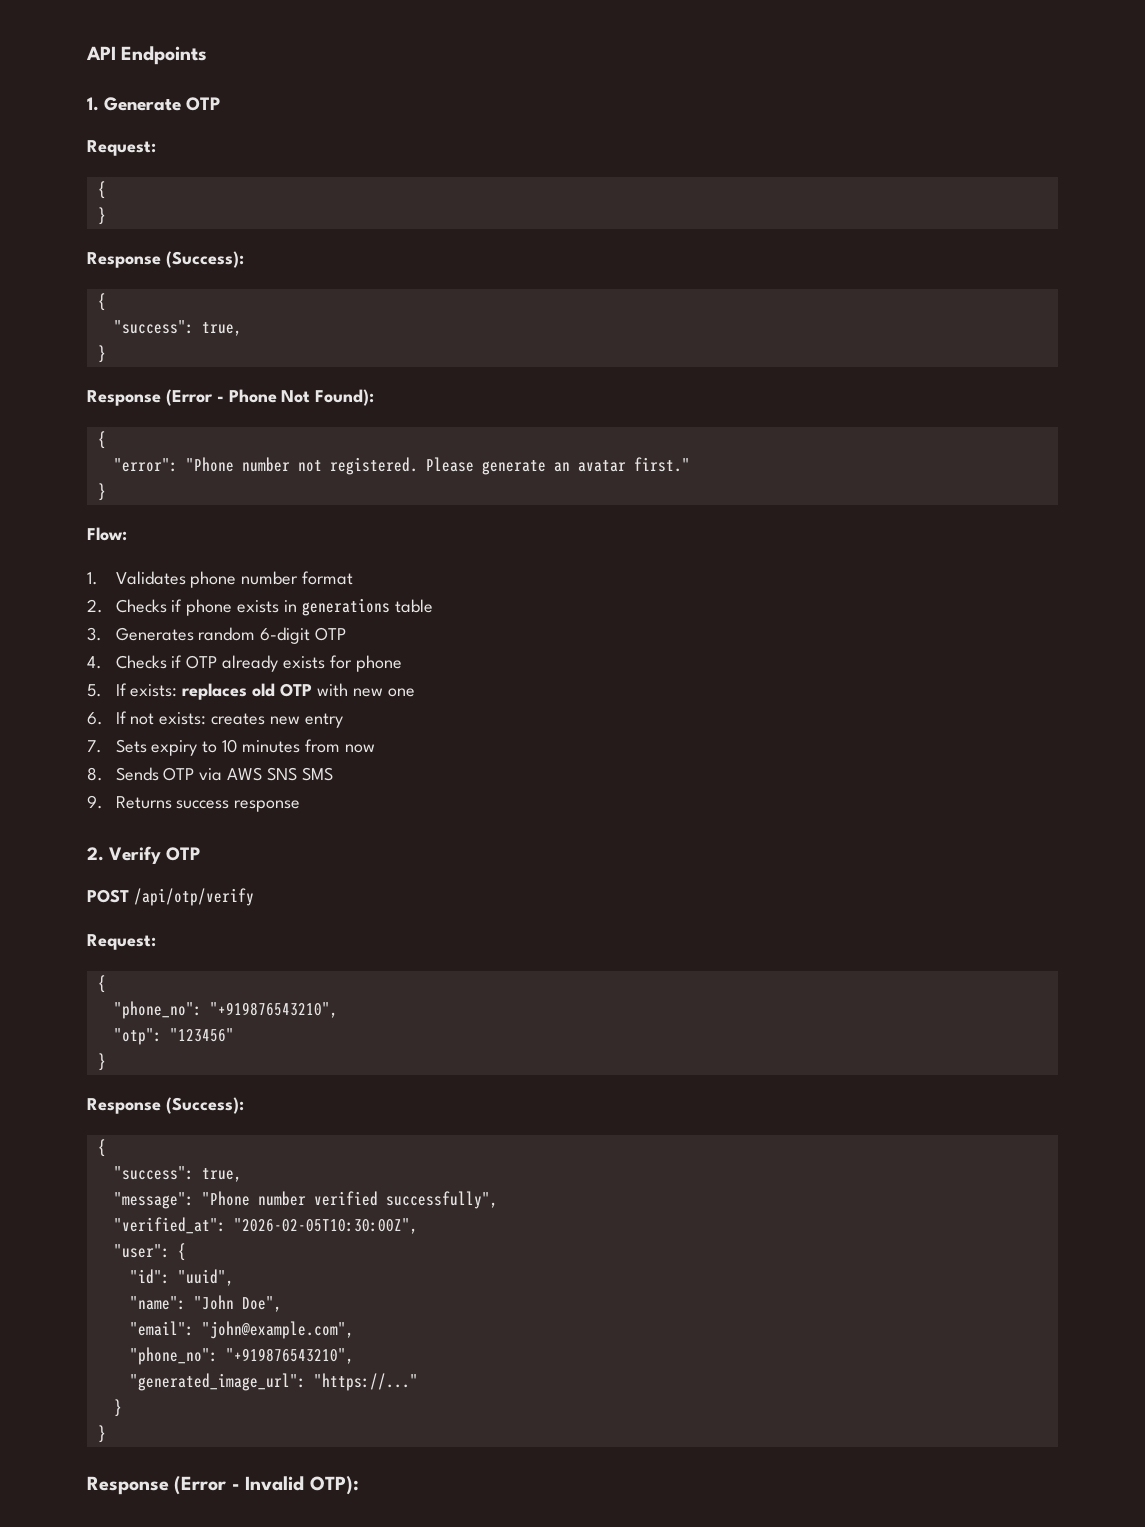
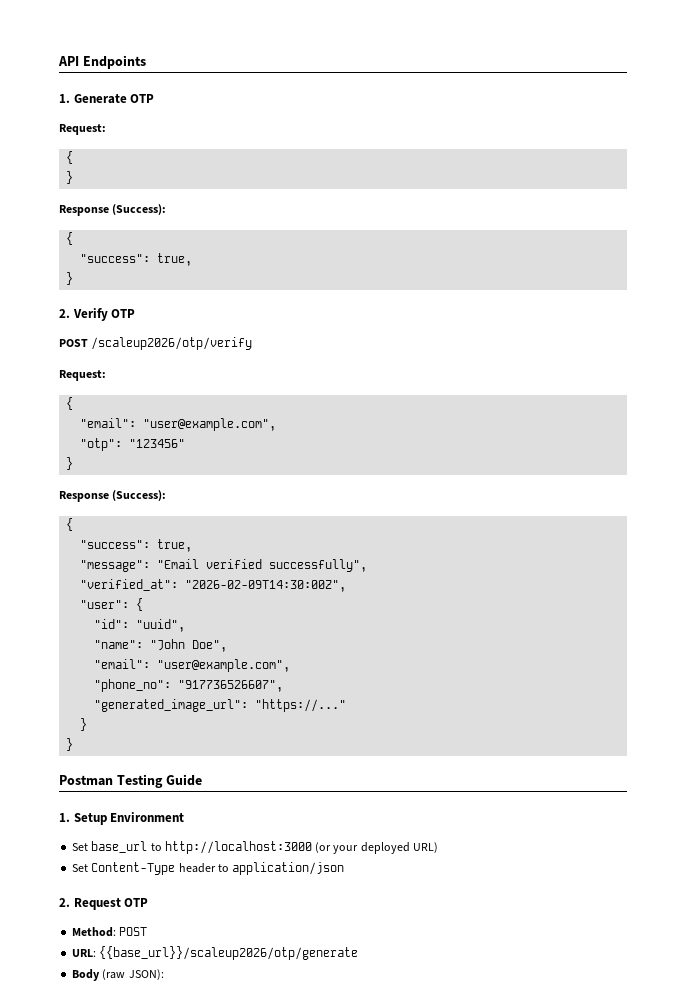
- Response (Error - Phone Not Found):
- {
- "error": "Phone number not registered. Please generate an avatar first."
- }
- Flow:
- 1. Validates phone number format
- 2. Checks if phone exists in generations table
- 3. Generates random 6-digit OTP
- 4. Checks if OTP already exists for phone
- 5. If exists: replaces old OTP with new one
- 6. If not exists: creates new entry
- 7. Sets expiry to 10 minutes from now
- 8. Sends OTP via AWS SNS SMS
- 9. Returns success response
- POST /api/otp/verify
+ POST /scaleup2026/otp/verify
  Request:
  {
- "phone_no": "+919876543210",
+ "email": "user@example.com",
- "message": "Phone number verified successfully",
+ "message": "Email verified successfully",
- "verified_at": "2026-02-05T10:30:00Z",
+ "verified_at": "2026-02-09T14:30:00Z",
  "name": "John Doe",
- "email": "john@example.com",
- "phone_no": "+919876543210",
+ "email": "user@example.com",
+ "phone_no": "917736526607",
- Response (Error - Invalid OTP):
+ Postman Testing Guide
+ 1. Setup Environment
+ Set base_url to http://localhost:3000 (or your deployed URL)
+ Set Content-Type header to application/json
+ 2. Request OTP
+ Method: POST
+ URL: {{base_url}}/scaleup2026/otp/generate
+ Body (raw JSON):

